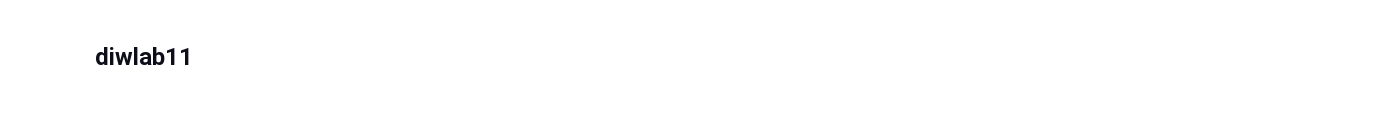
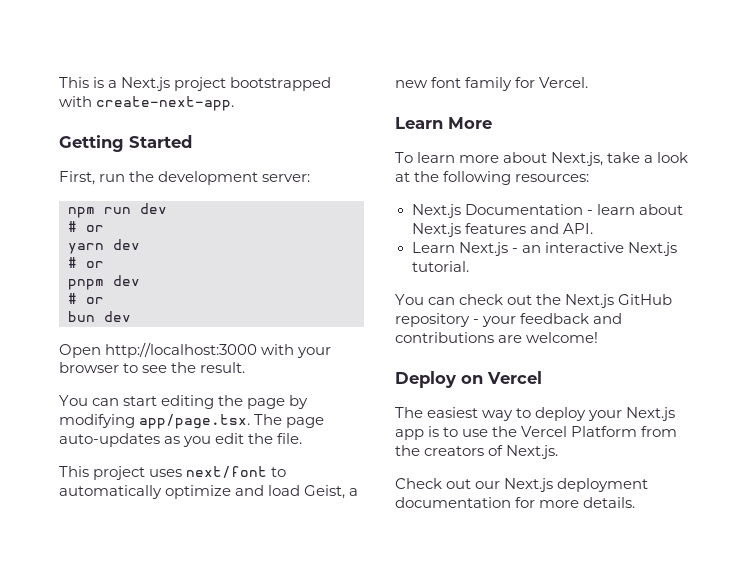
- diwlab11
+ This is a Next.js project bootstrapped with create-next-app.
+ Getting Started
+ First, run the development server:
+ npm run dev
+ # or
+ yarn dev
+ # or
+ pnpm dev
+ # or
+ bun dev
+ Open http://localhost:3000 with your browser to see the result.
+ You can start editing the page by modifying app/page.tsx. The page auto-updates as you edit the file.
+ This project uses next/font to automatically optimize and load Geist, a new font family for Vercel.
+ Learn More
+ To learn more about Next.js, take a look at the following resources:
+ Next.js Documentation - learn about Next.js features and API.
+ Learn Next.js - an interactive Next.js tutorial.
+ You can check out the Next.js GitHub repository - your feedback and contributions are welcome!
+ Deploy on Vercel
+ The easiest way to deploy your Next.js app is to use the Vercel Platform from the creators of Next.js.
+ Check out our Next.js deployment documentation for more details.

